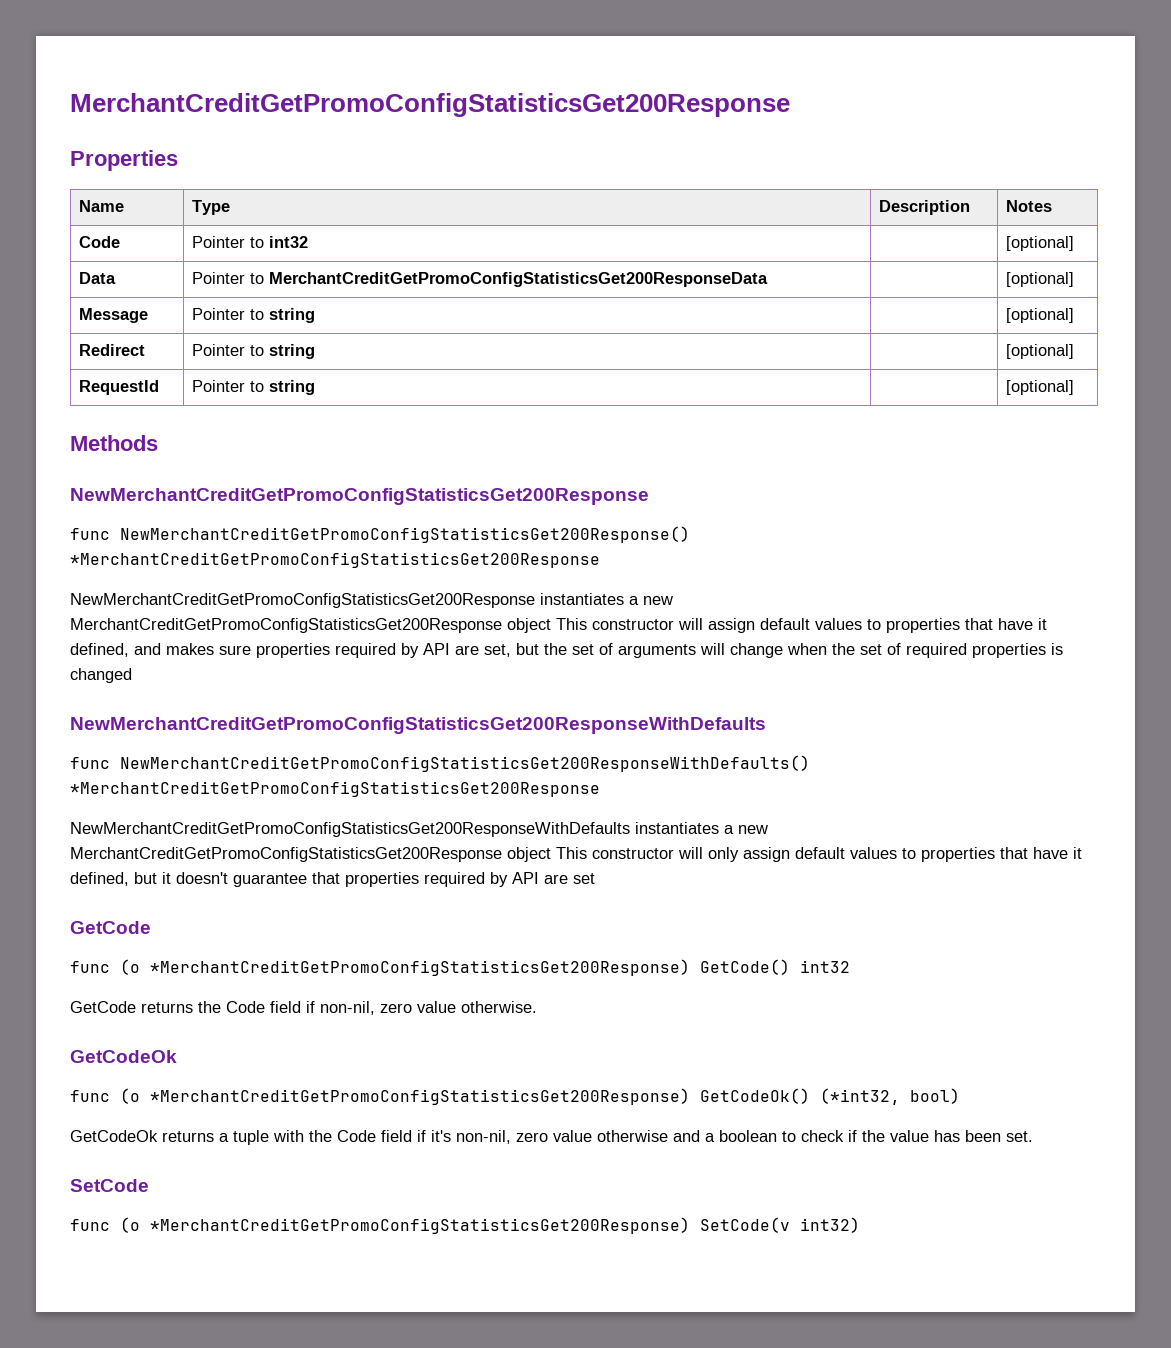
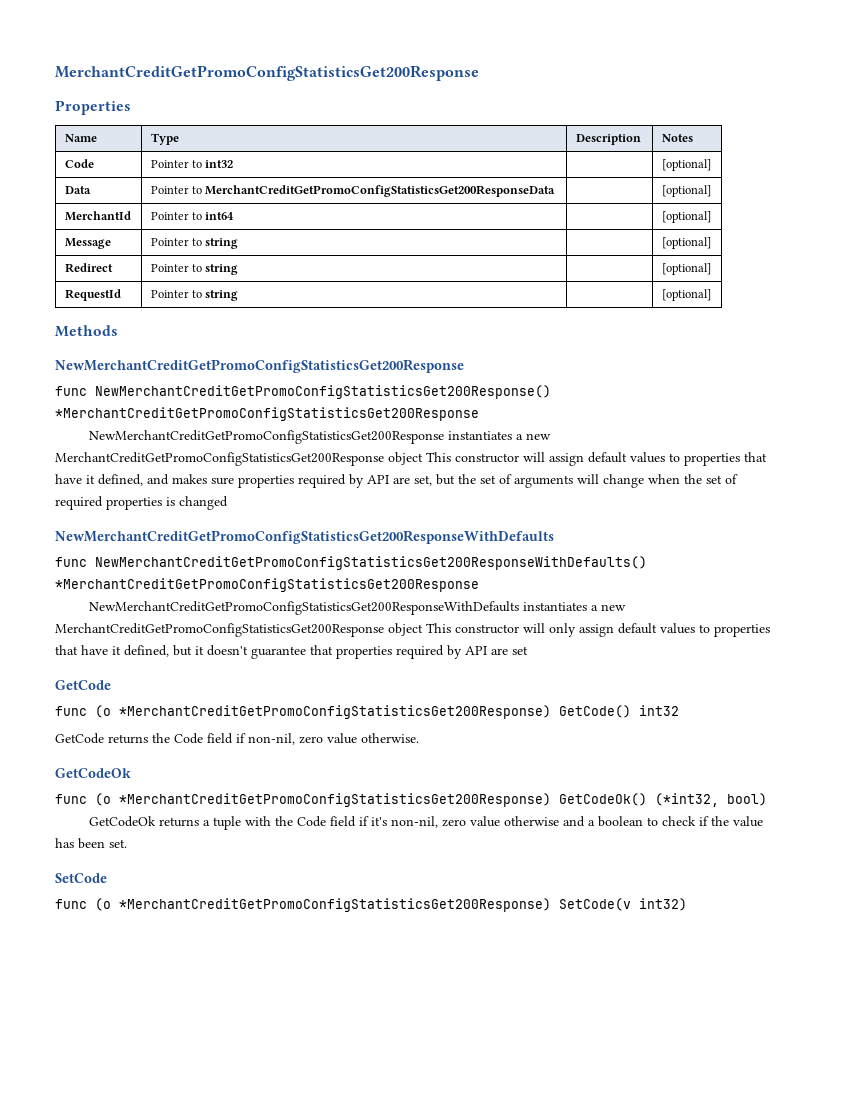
+ MerchantId | Pointer to int64 | | [optional]

